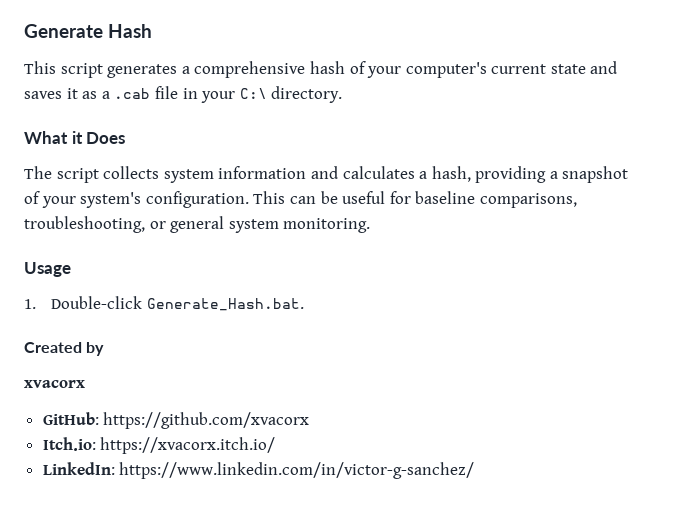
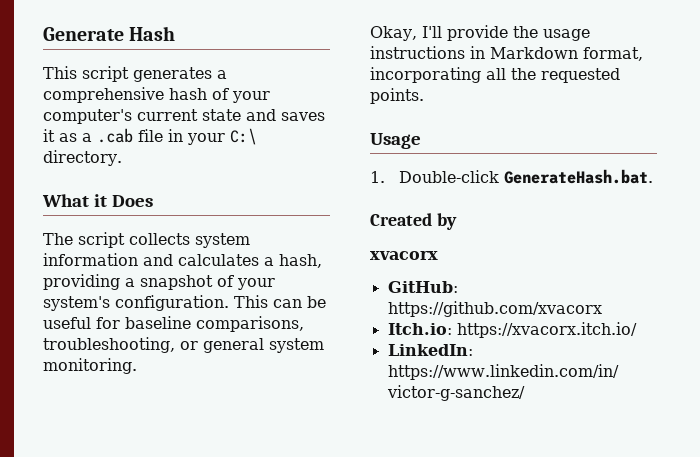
+ Okay, I'll provide the usage instructions in Markdown format, incorporating all the requested points.
- 1. Double-click Generate_Hash.bat.
+ 1. Double-click GenerateHash.bat.

